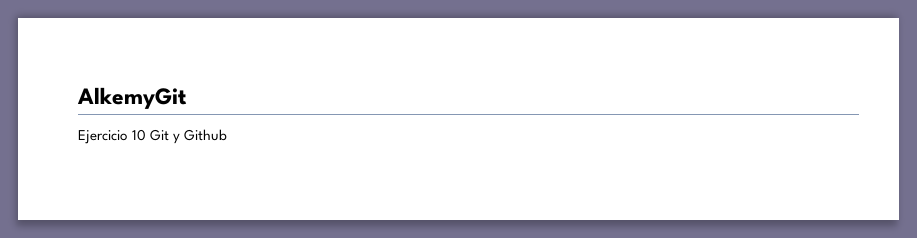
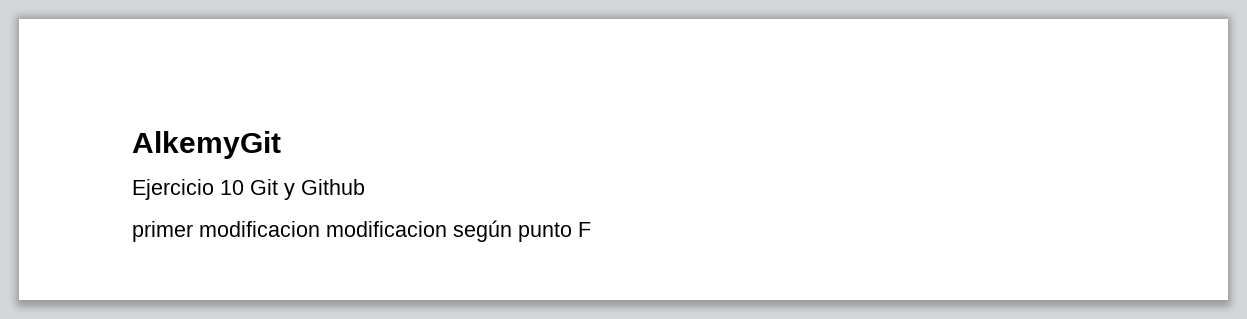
+ primer modificacion modificacion según punto F

